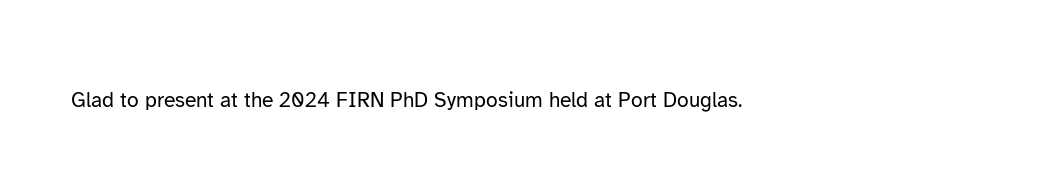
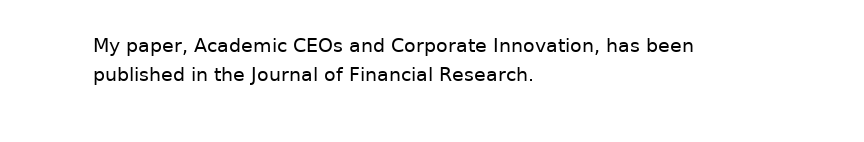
- Glad to present at the 2024 FIRN PhD Symposium held at Port Douglas.
+ My paper, Academic CEOs and Corporate Innovation, has been published in the Journal of Financial Research.

